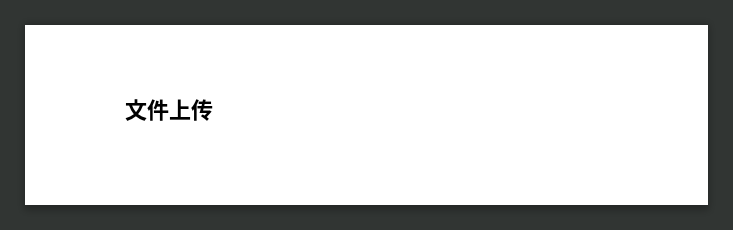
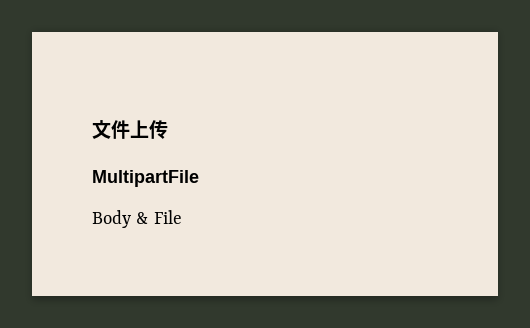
+ MultipartFile
+ Body & File

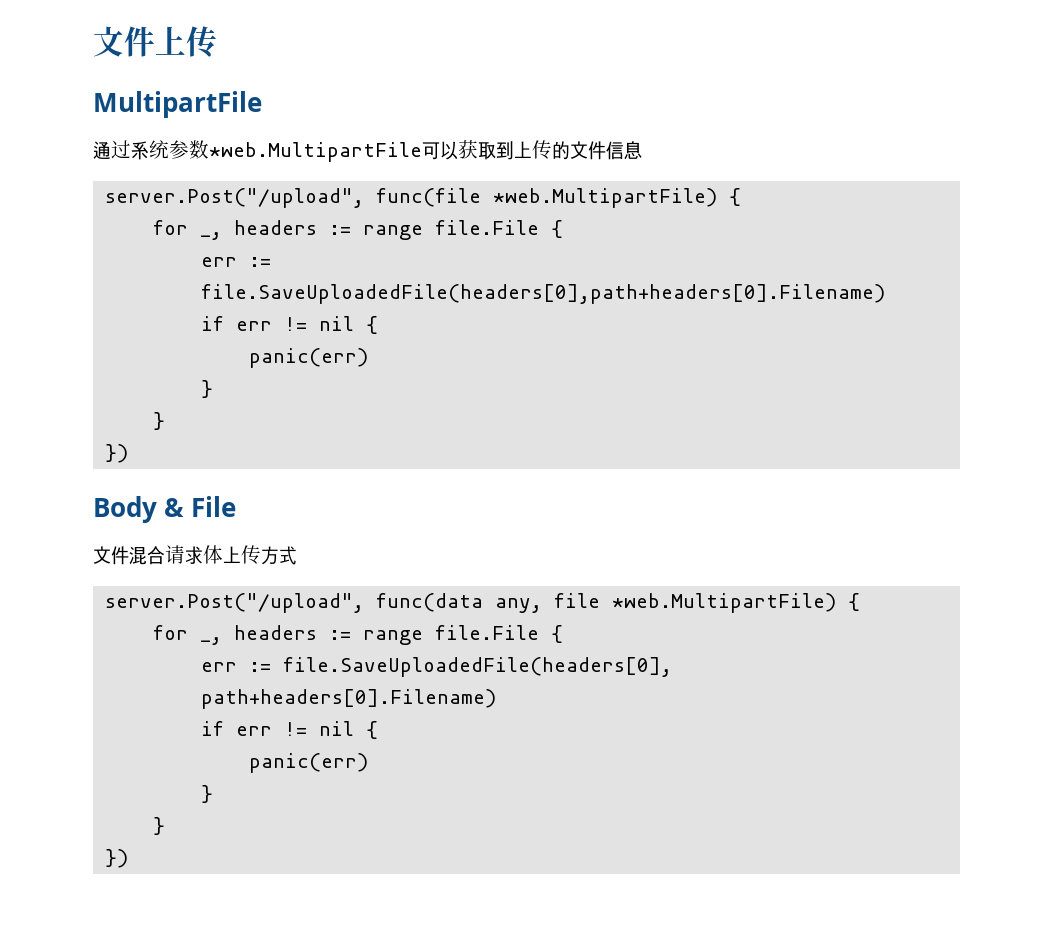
+ 通过系统参数*web.MultipartFile可以获取到上传的文件信息
+ server.Post("/upload", func(file *web.MultipartFile) {
+ for _, headers := range file.File {
+ err := file.SaveUploadedFile(headers[0],path+headers[0].Filename)
+ if err != nil {
+ panic(err)
+ }
+ }
+ })
  Body & File
+ 文件混合请求体上传方式
+ server.Post("/upload", func(data any, file *web.MultipartFile) {
+ for _, headers := range file.File {
+ err := file.SaveUploadedFile(headers[0], path+headers[0].Filename)
+ if err != nil {
+ panic(err)
+ }
+ }
+ })

